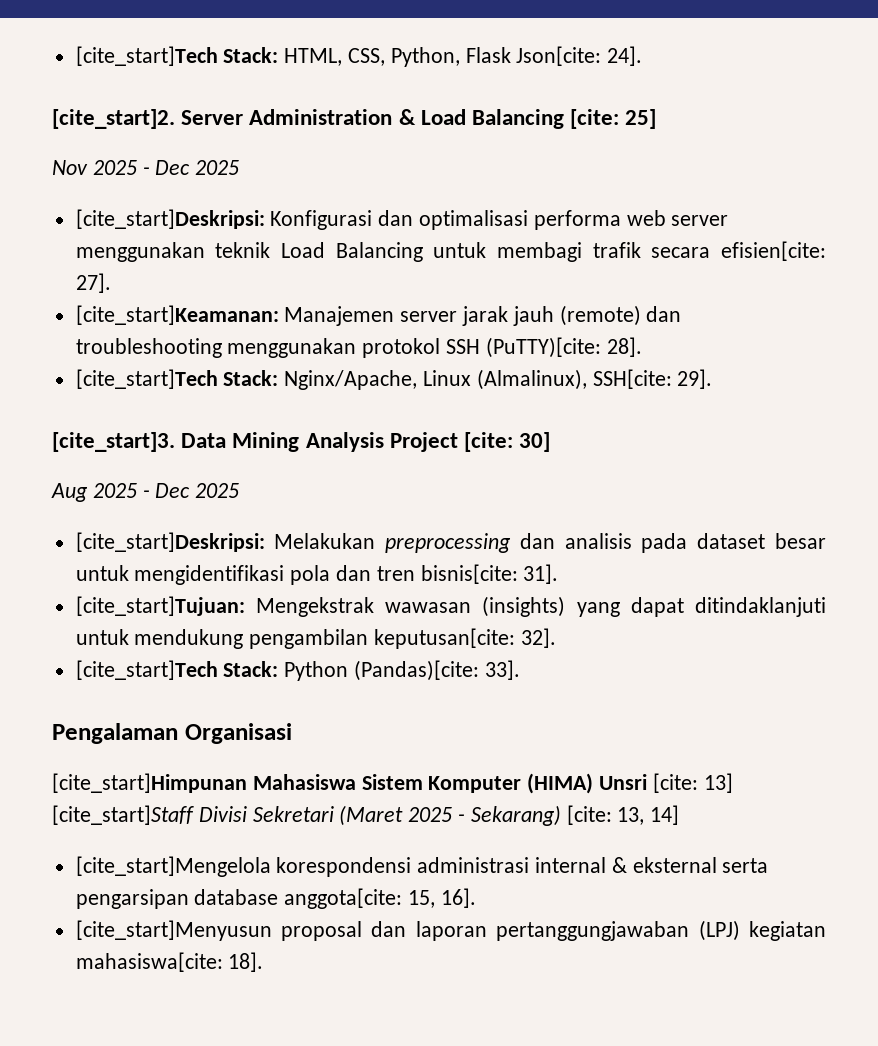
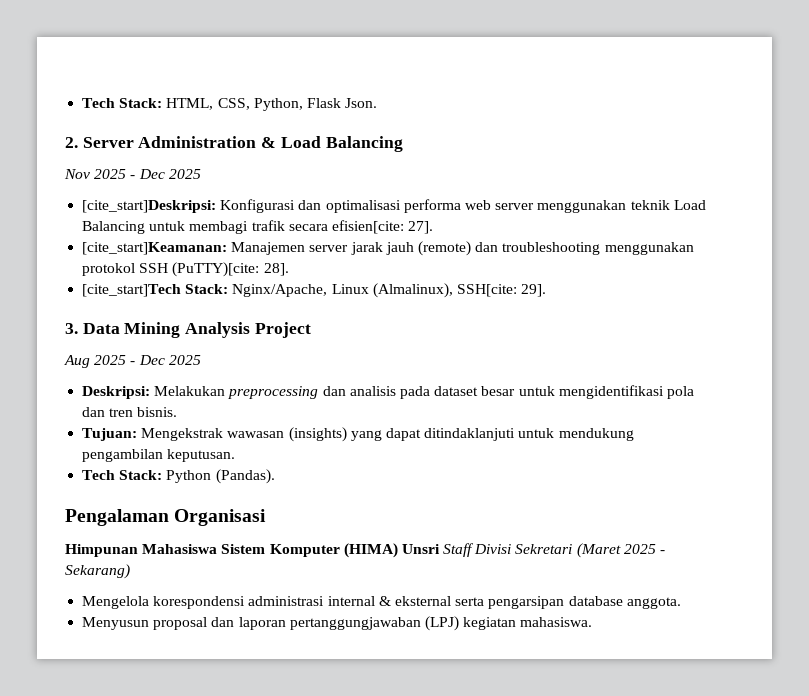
- [cite_start]Tech Stack: HTML, CSS, Python, Flask Json[cite: 24].
- [cite_start]2. Server Administration & Load Balancing [cite: 25]
+ Tech Stack: HTML, CSS, Python, Flask Json.
+ 2. Server Administration & Load Balancing
- [cite_start]3. Data Mining Analysis Project [cite: 30]
+ 3. Data Mining Analysis Project
- [cite_start]Deskripsi: Melakukan preprocessing dan analisis pada dataset besar untuk mengidentifikasi pola dan tren bisnis[cite: 31].
- [cite_start]Tujuan: Mengekstrak wawasan (insights) yang dapat ditindaklanjuti untuk mendukung pengambilan keputusan[cite: 32].
- [cite_start]Tech Stack: Python (Pandas)[cite: 33].
+ Deskripsi: Melakukan preprocessing dan analisis pada dataset besar untuk mengidentifikasi pola dan tren bisnis.
+ Tujuan: Mengekstrak wawasan (insights) yang dapat ditindaklanjuti untuk mendukung pengambilan keputusan.
+ Tech Stack: Python (Pandas).
- [cite_start]Himpunan Mahasiswa Sistem Komputer (HIMA) Unsri [cite: 13] [cite_start]Staff Divisi Sekretari (Maret 2025 - Sekarang) [cite: 13, 14]
- [cite_start]Mengelola korespondensi administrasi internal & eksternal serta pengarsipan database anggota[cite: 15, 16].
- [cite_start]Menyusun proposal dan laporan pertanggungjawaban (LPJ) kegiatan mahasiswa[cite: 18].
+ Himpunan Mahasiswa Sistem Komputer (HIMA) Unsri Staff Divisi Sekretari (Maret 2025 - Sekarang)
+ Mengelola korespondensi administrasi internal & eksternal serta pengarsipan database anggota.
+ Menyusun proposal dan laporan pertanggungjawaban (LPJ) kegiatan mahasiswa.

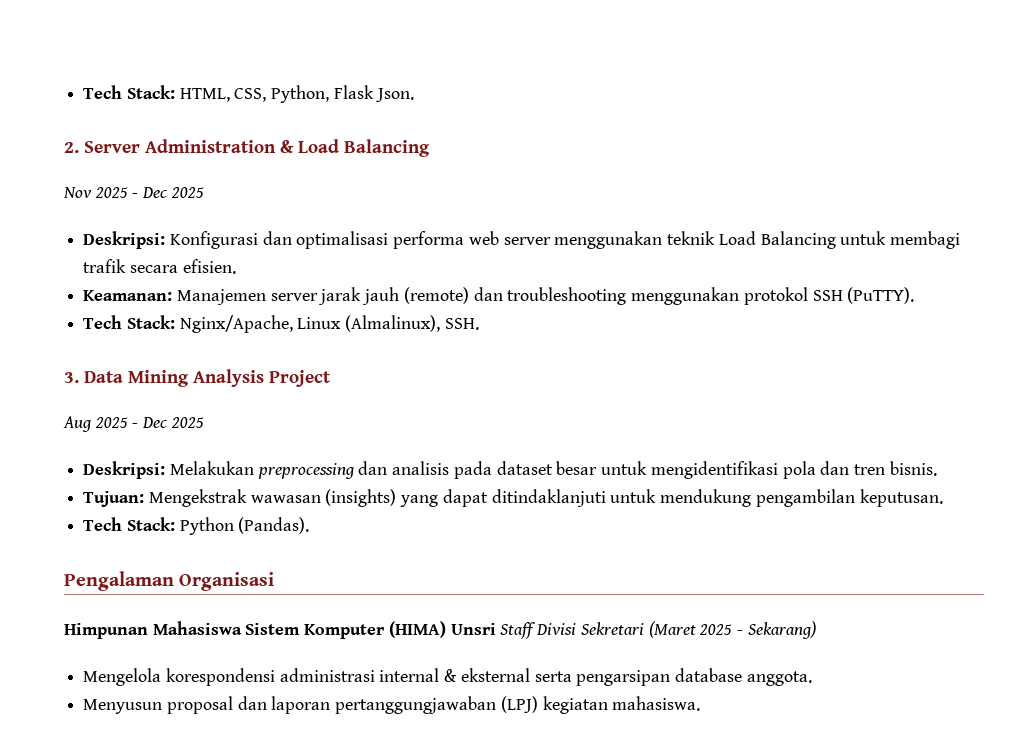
- [cite_start]Deskripsi: Konfigurasi dan optimalisasi performa web server menggunakan teknik Load Balancing untuk membagi trafik secara efisien[cite: 27].
- [cite_start]Keamanan: Manajemen server jarak jauh (remote) dan troubleshooting menggunakan protokol SSH (PuTTY)[cite: 28].
- [cite_start]Tech Stack: Nginx/Apache, Linux (Almalinux), SSH[cite: 29].
+ Deskripsi: Konfigurasi dan optimalisasi performa web server menggunakan teknik Load Balancing untuk membagi trafik secara efisien.
+ Keamanan: Manajemen server jarak jauh (remote) dan troubleshooting menggunakan protokol SSH (PuTTY).
+ Tech Stack: Nginx/Apache, Linux (Almalinux), SSH.

